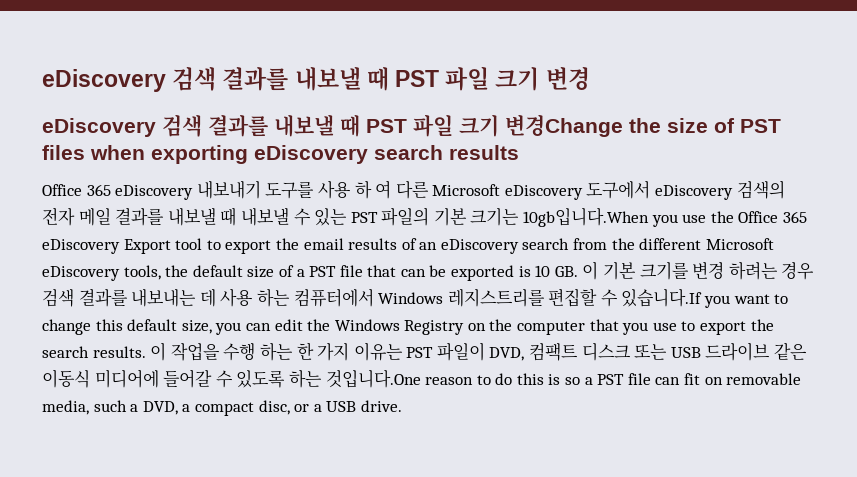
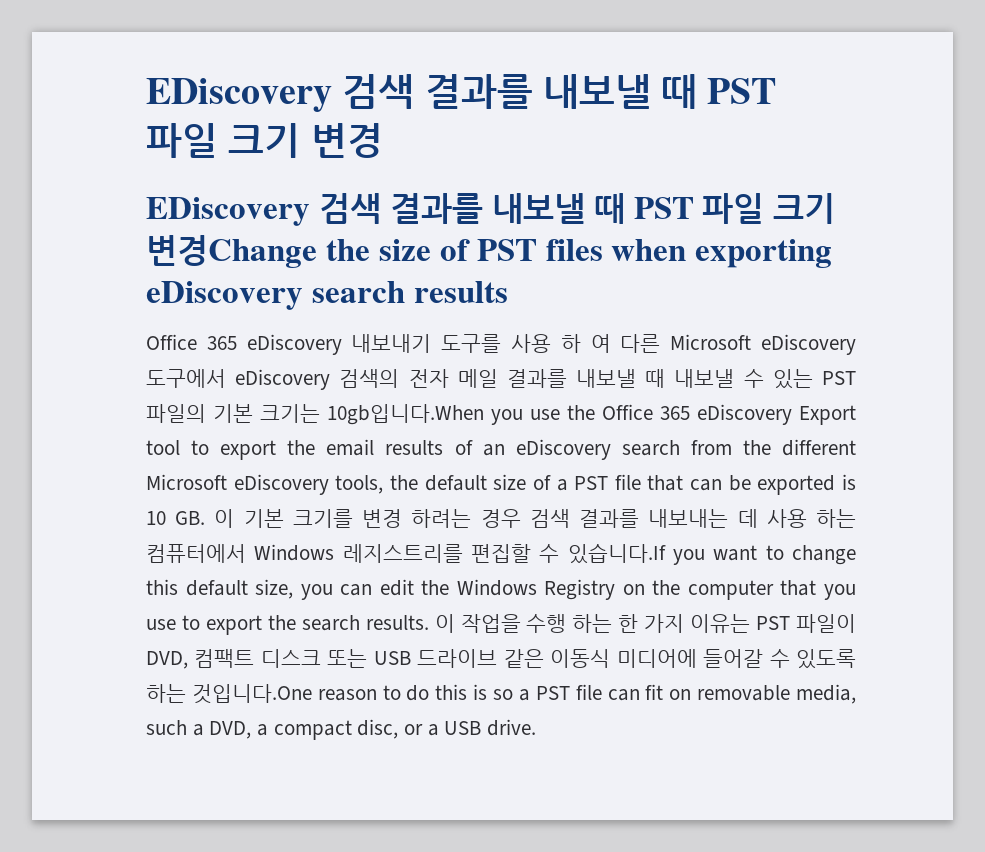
- eDiscovery 검색 결과를 내보낼 때 PST 파일 크기 변경
+ EDiscovery 검색 결과를 내보낼 때 PST 파일 크기 변경
- eDiscovery 검색 결과를 내보낼 때 PST 파일 크기 변경Change the size of PST files when exporting eDiscovery search results
+ EDiscovery 검색 결과를 내보낼 때 PST 파일 크기 변경Change the size of PST files when exporting eDiscovery search results

